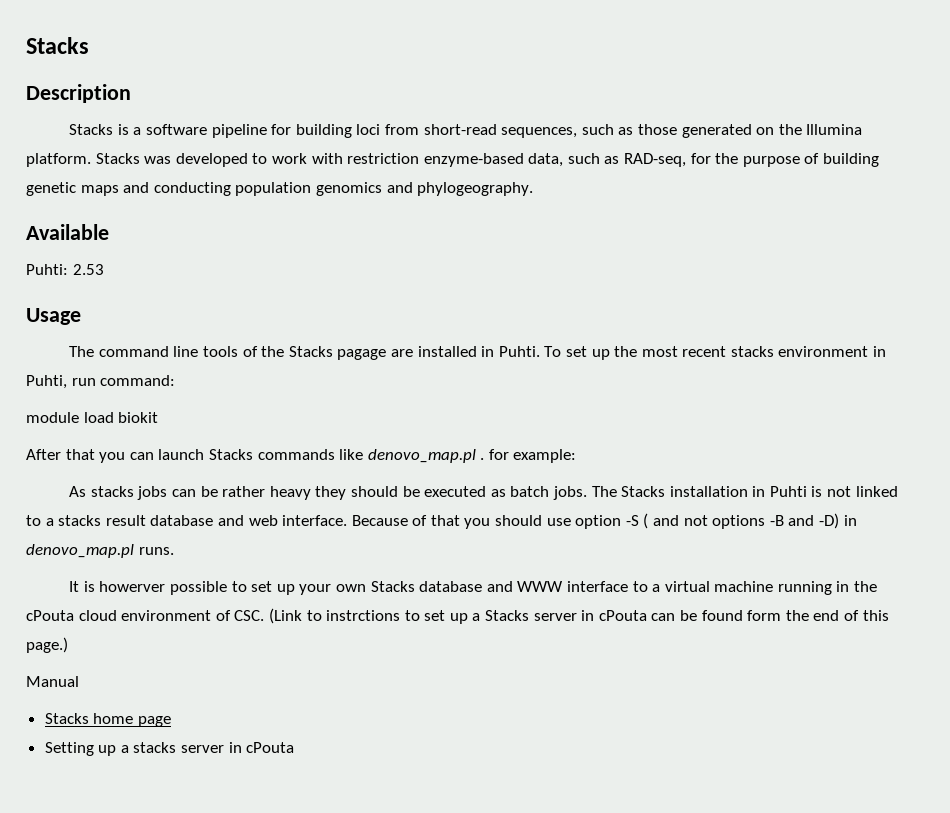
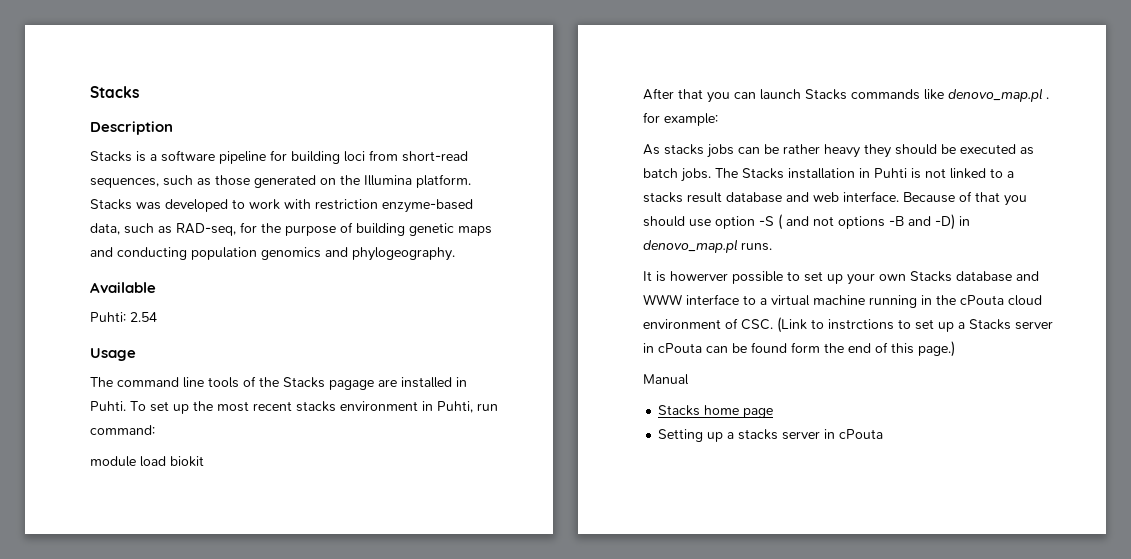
- Puhti: 2.53
+ Puhti: 2.54

